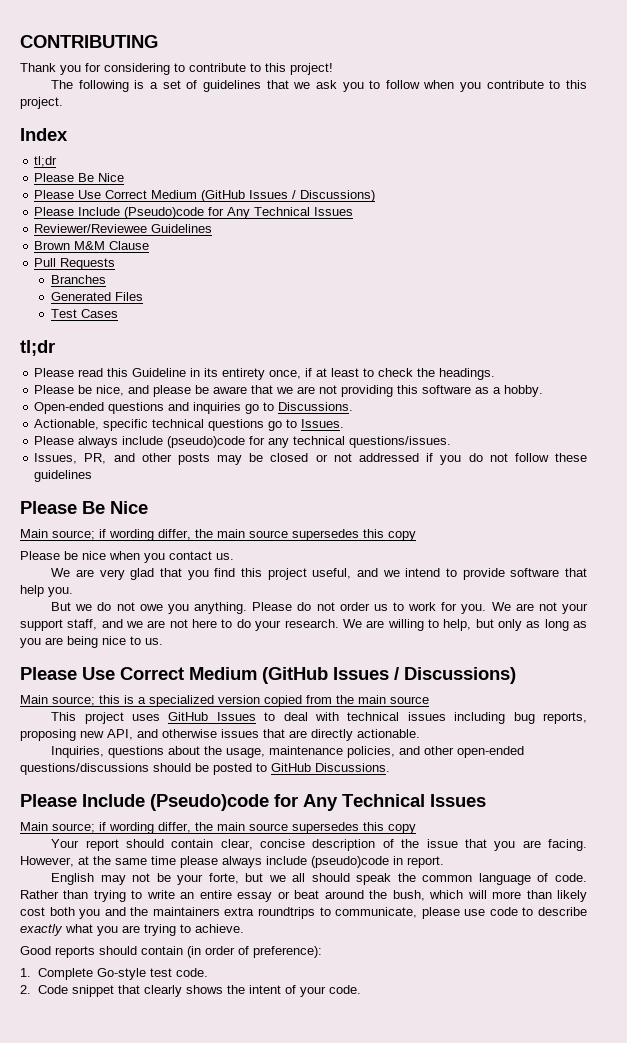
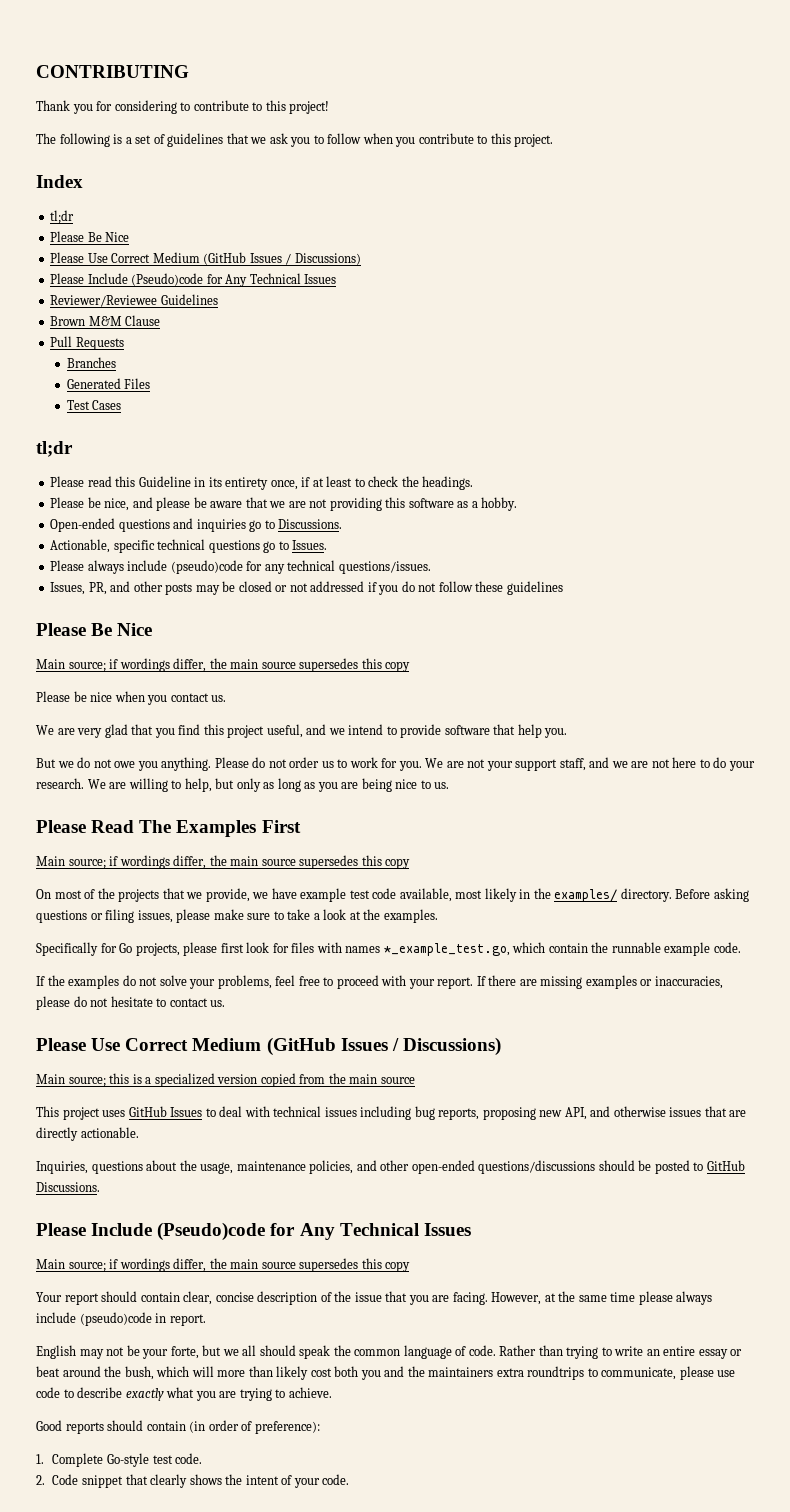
  Issues, PR, and other posts may be closed or not addressed if you do not follow these guidelines
  Please Be Nice
- Main source; if wording differ, the main source supersedes this copy
+ Main source; if wordings differ, the main source supersedes this copy
+ Please Read The Examples First
+ Main source; if wordings differ, the main source supersedes this copy
+ On most of the projects that we provide, we have example test code available, most likely in the examples/ directory. Before asking questions or filing issues, please make sure to take a look at the examples.
+ Specifically for Go projects, please first look for files with names *_example_test.go, which contain the runnable example code.
+ If the examples do not solve your problems, feel free to proceed with your report. If there are missing examples or inaccuracies, please do not hesitate to contact us.
  Inquiries, questions about the usage, maintenance policies, and other open-ended questions/discussions should be posted to GitHub Discussions.
  Please Include (Pseudo)code for Any Technical Issues
- Main source; if wording differ, the main source supersedes this copy
+ Main source; if wordings differ, the main source supersedes this copy

